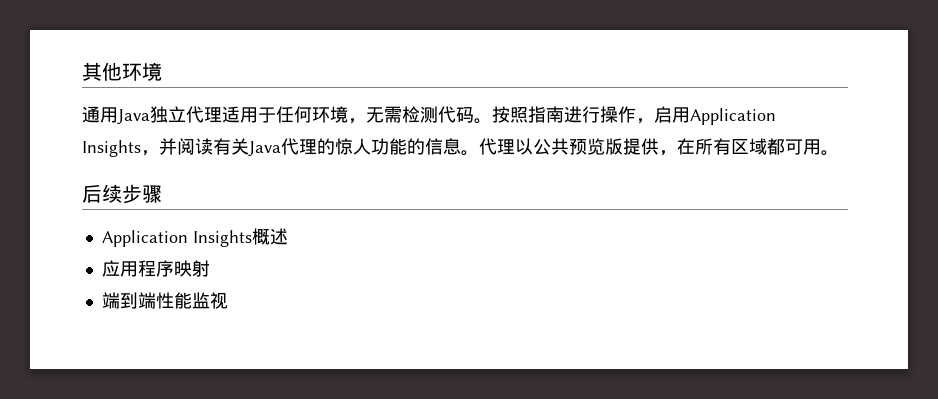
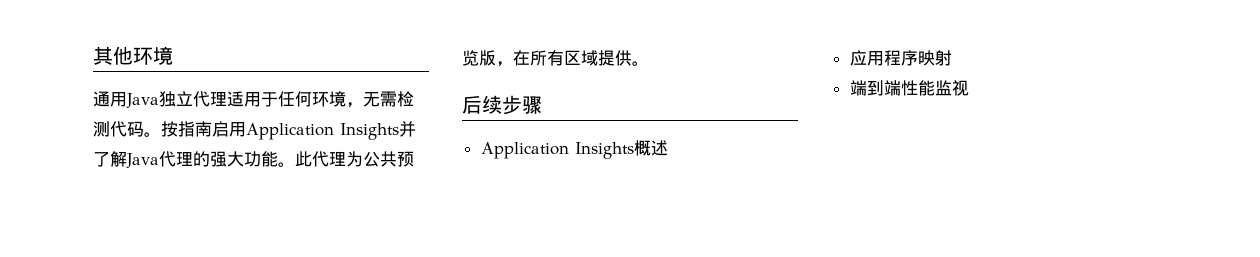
- 按照指南进行操作，启用Application Insights，并阅读有关Java代理的惊人功能的信息。代理以公共预览版提供，在所有区域都可用。
+ 按指南启用Application Insights并了解Java代理的强大功能。此代理为公共预览版，在所有区域提供。

